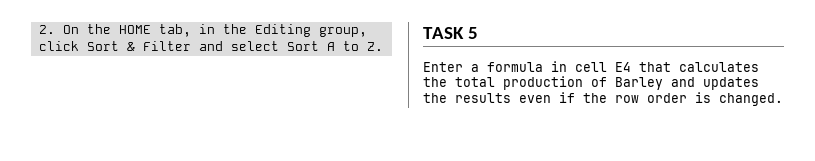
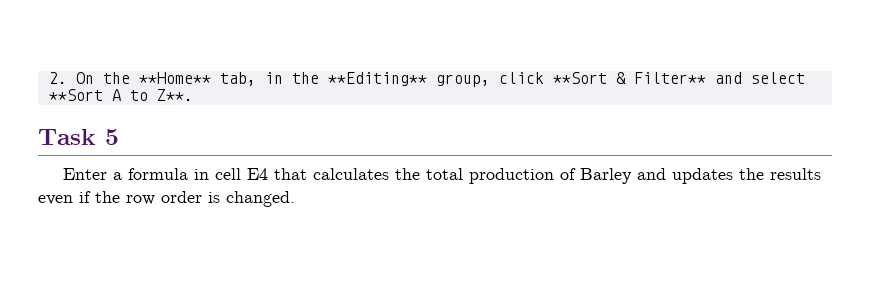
- 2. On the HOME tab, in the Editing group, click Sort & Filter and select Sort A to Z.
- TASK 5
+ 2. On the **Home** tab, in the **Editing** group, click **Sort & Filter** and select **Sort A to Z**.
+ Task 5

